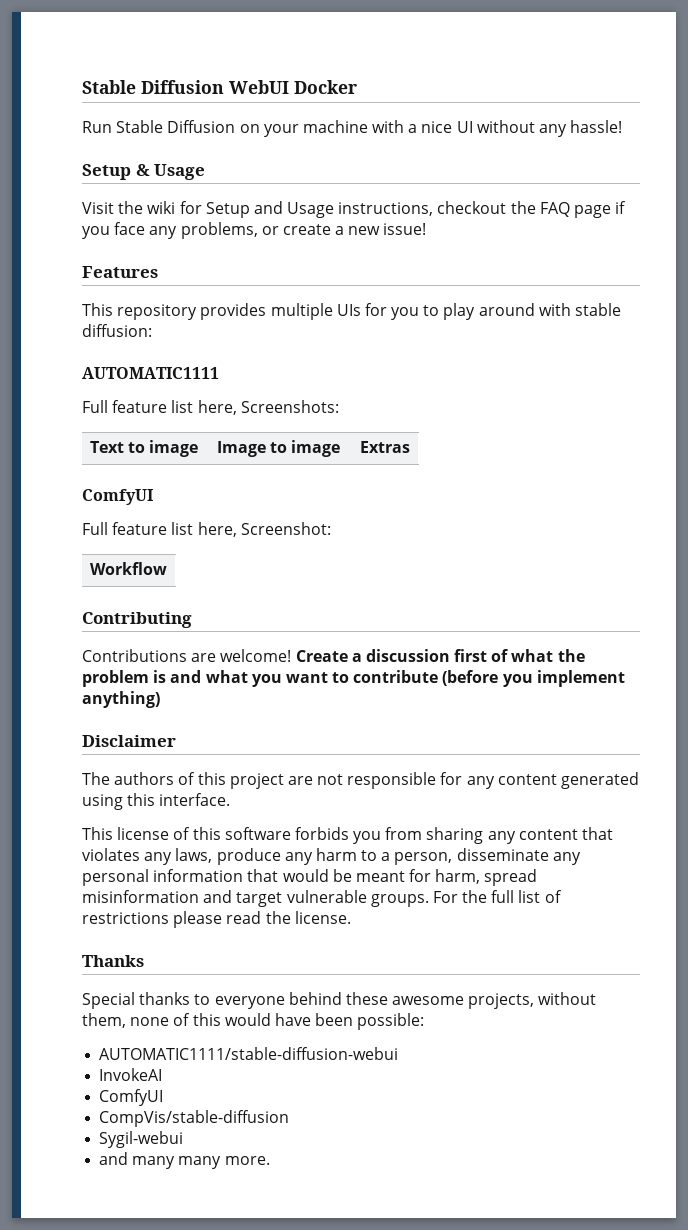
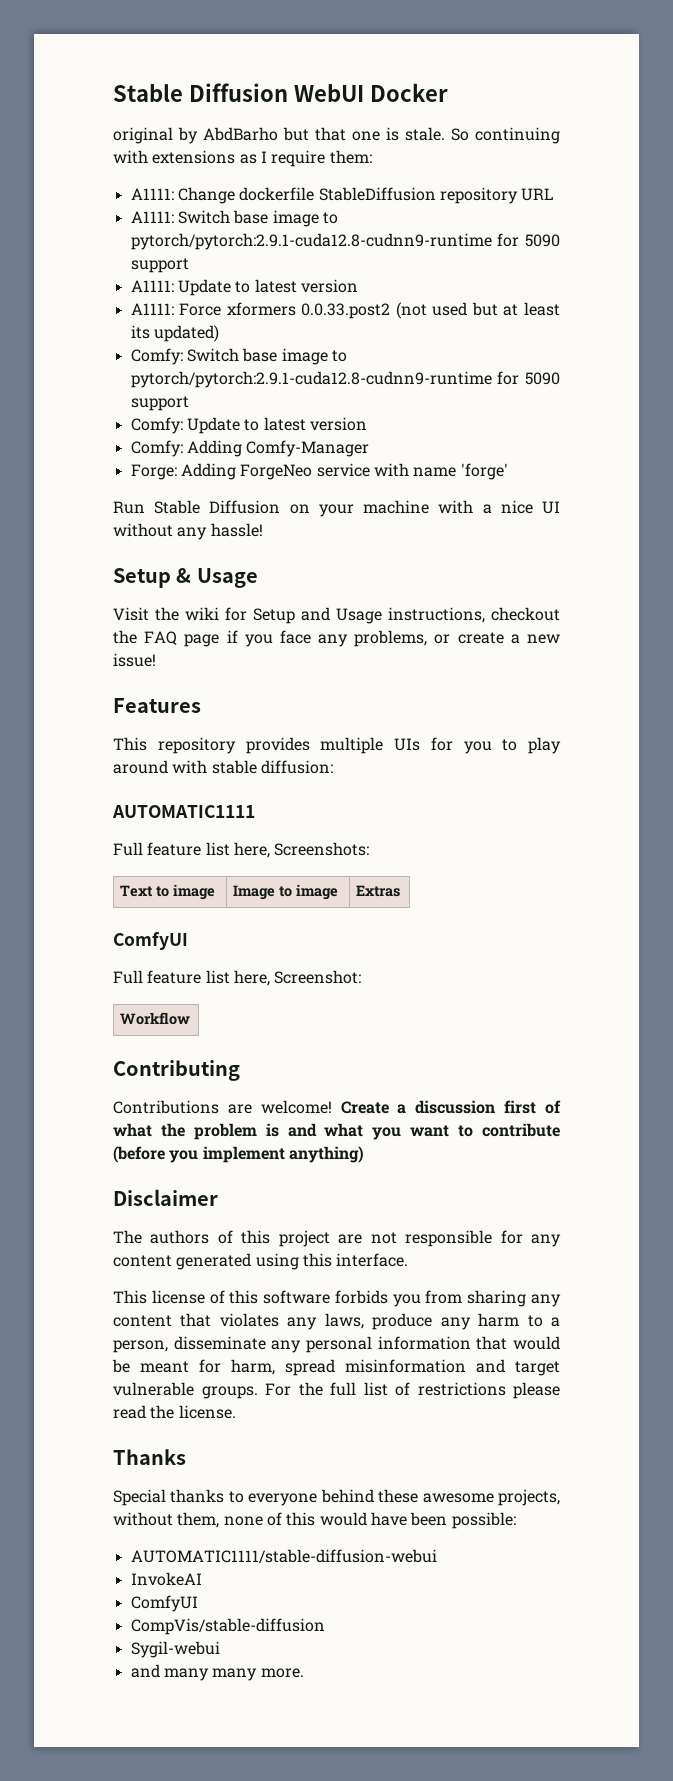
+ original by AbdBarho but that one is stale. So continuing with extensions as I require them:
+ A1111: Change dockerfile StableDiffusion repository URL
+ A1111: Switch base image to pytorch/pytorch:2.9.1-cuda12.8-cudnn9-runtime for 5090 support
+ A1111: Update to latest version
+ A1111: Force xformers 0.0.33.post2 (not used but at least its updated)
+ Comfy: Switch base image to pytorch/pytorch:2.9.1-cuda12.8-cudnn9-runtime for 5090 support
+ Comfy: Update to latest version
+ Comfy: Adding Comfy-Manager
+ Forge: Adding ForgeNeo service with name 'forge'

